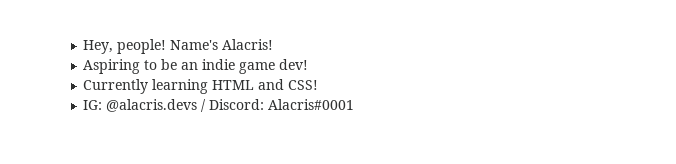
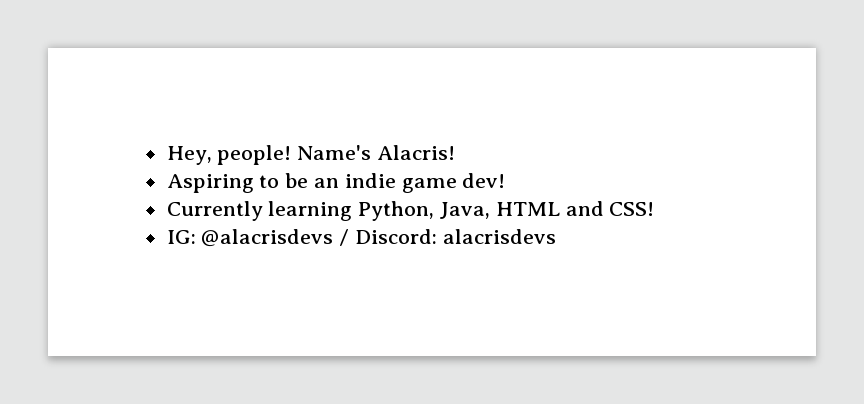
- Currently learning HTML and CSS!
+ Currently learning Python, Java, HTML and CSS!
- IG: @alacris.devs / Discord: Alacris#0001
+ IG: @alacrisdevs / Discord: alacrisdevs

